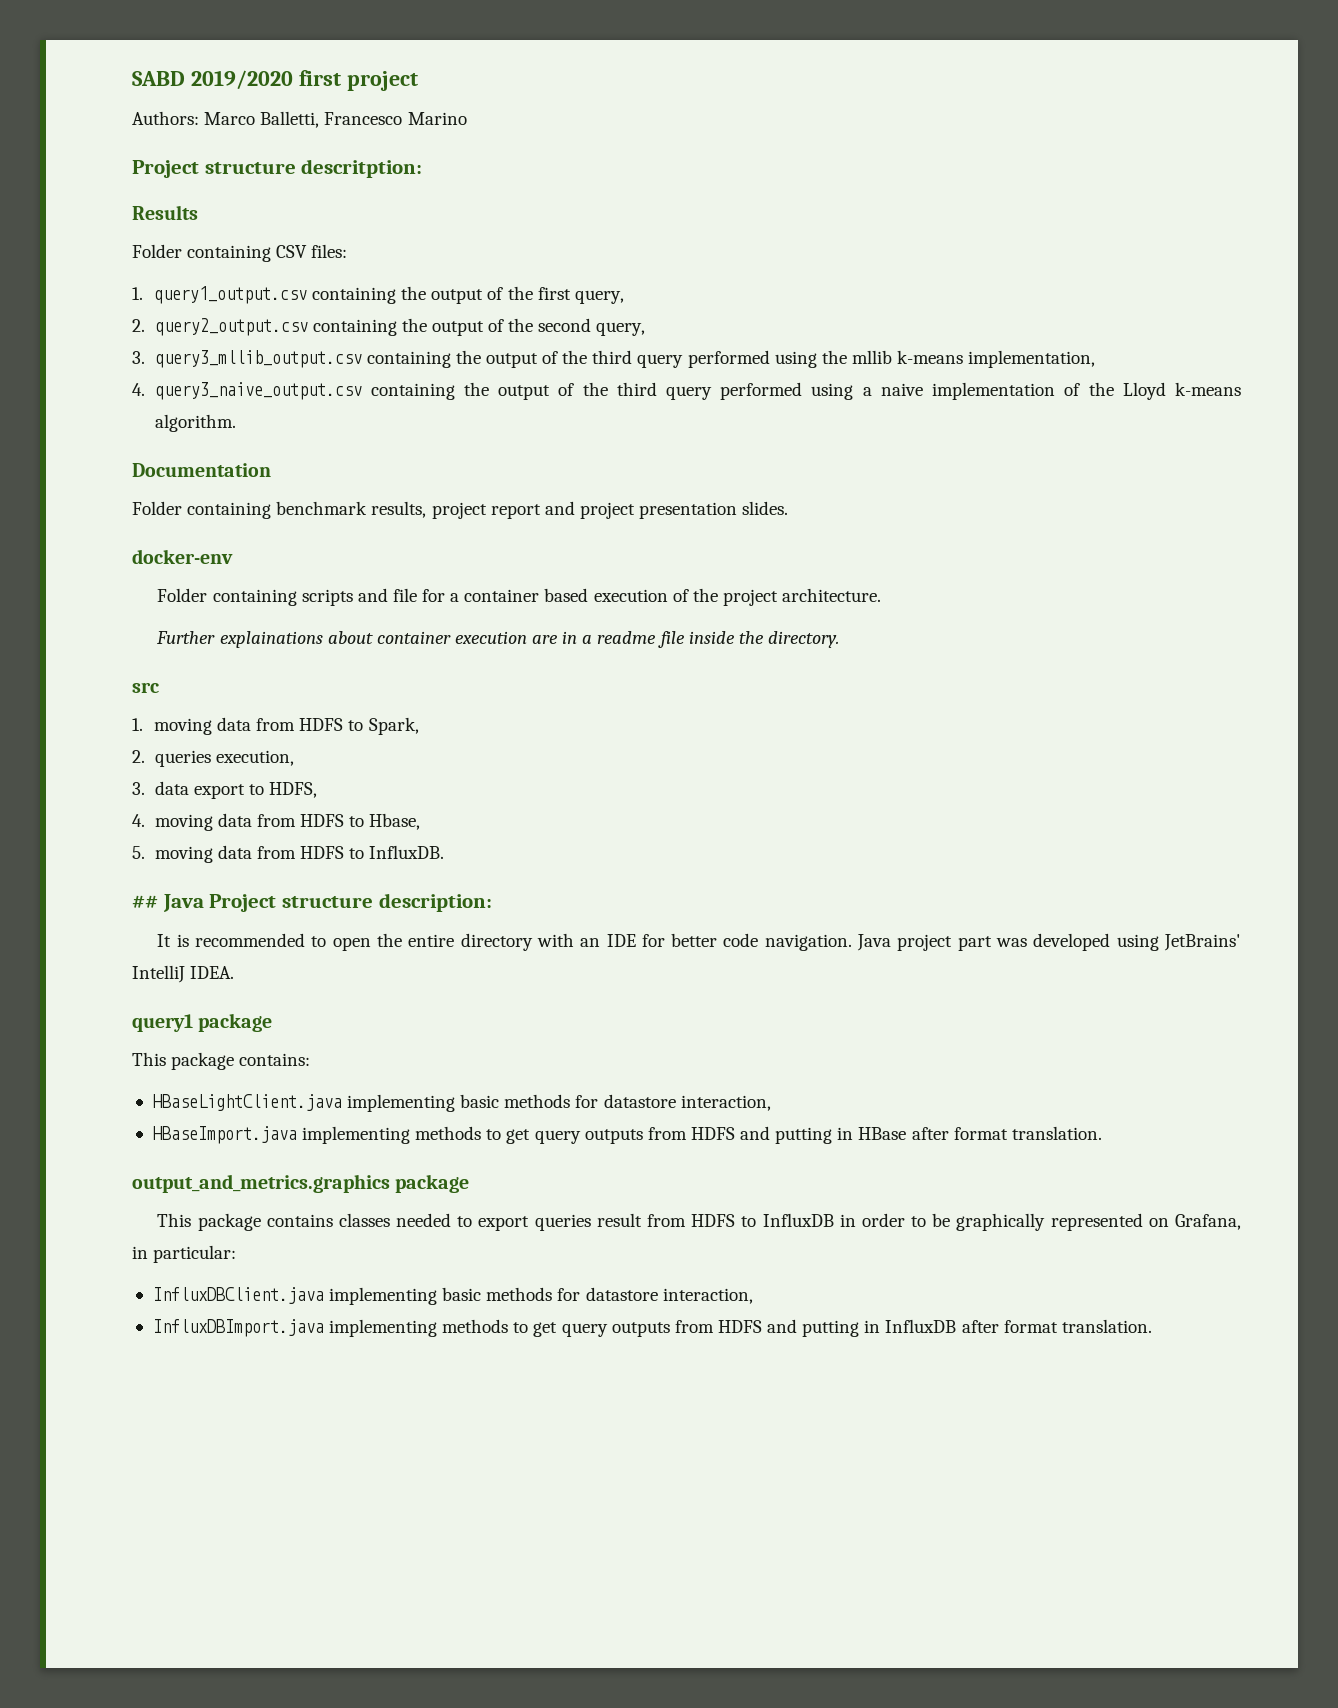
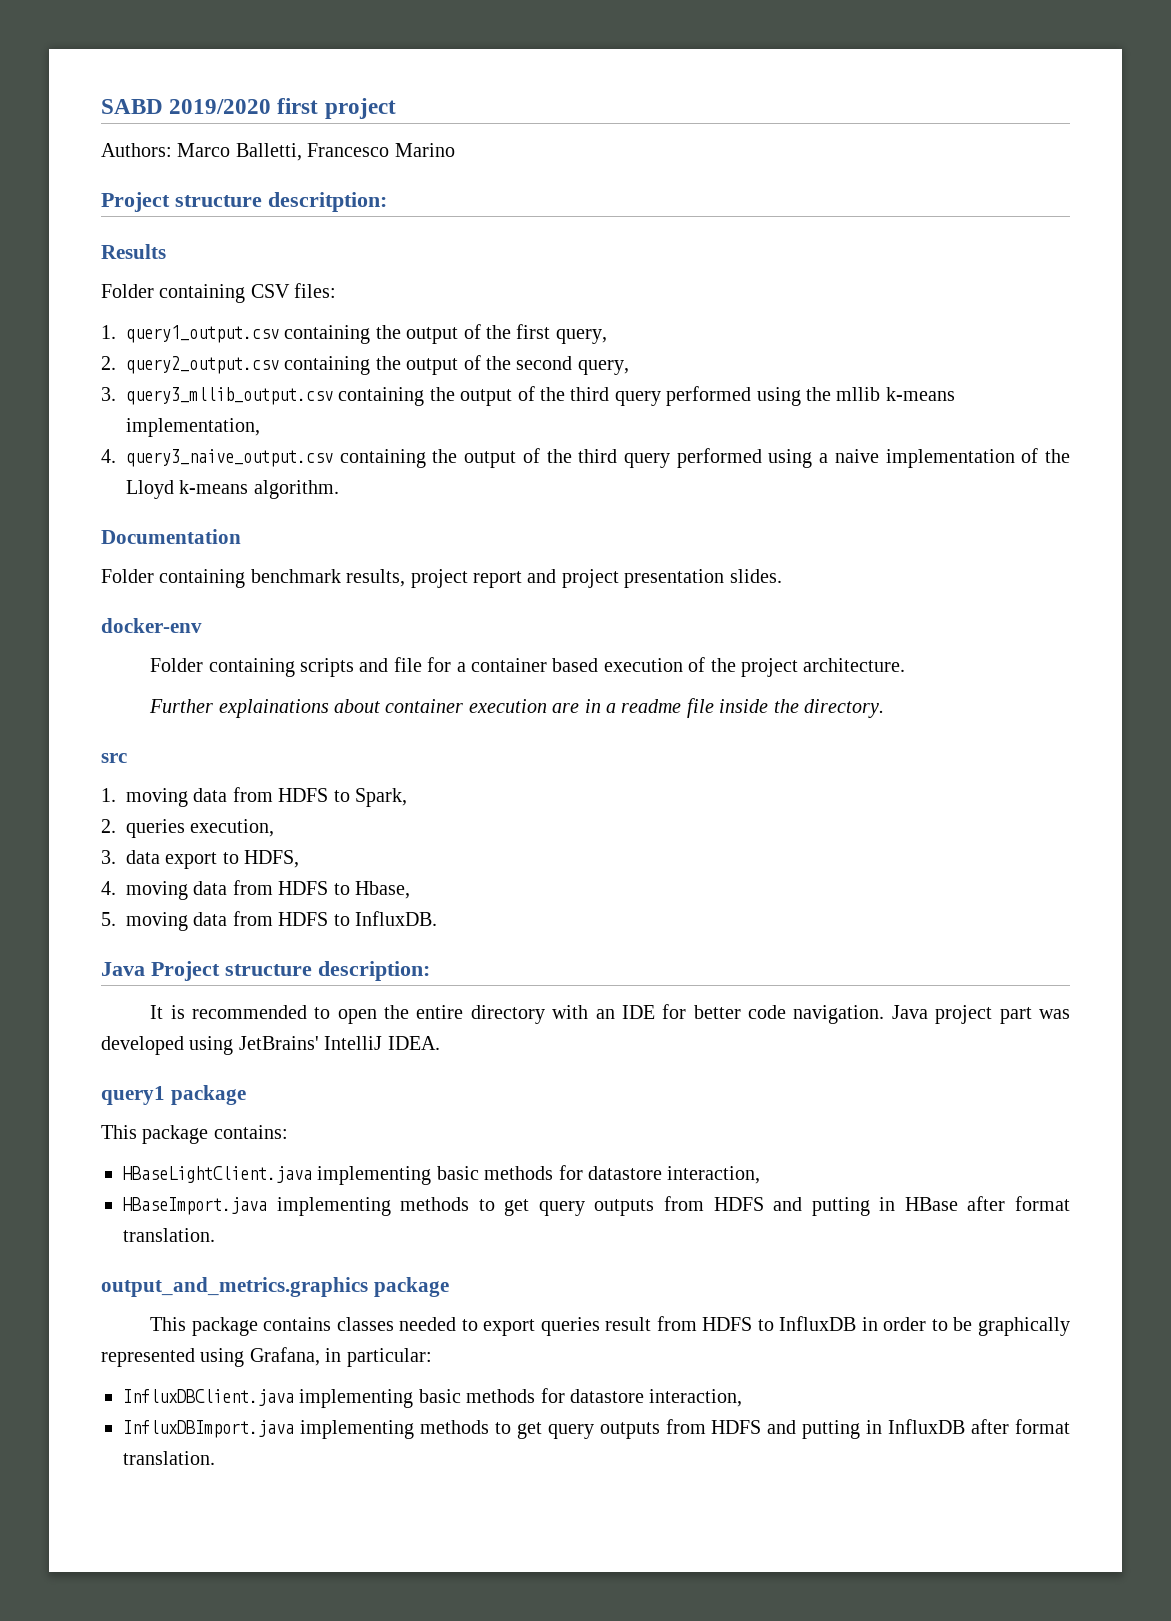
- ## Java Project structure description:
+ Java Project structure description:
- This package contains classes needed to export queries result from HDFS to InfluxDB in order to be graphically represented on Grafana, in particular:
+ This package contains classes needed to export queries result from HDFS to InfluxDB in order to be graphically represented using Grafana, in particular:

